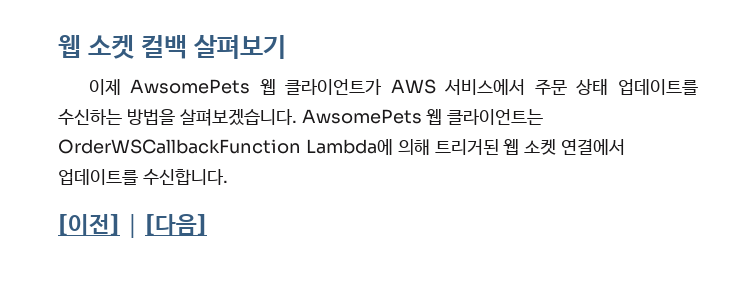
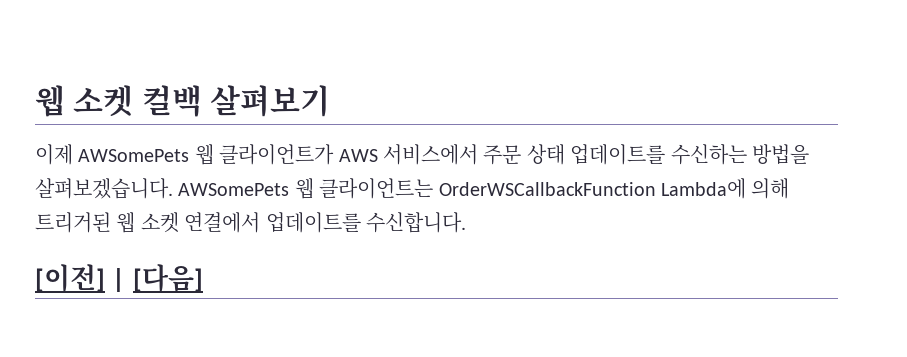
- 이제 AwsomePets 웹 클라이언트가 AWS 서비스에서 주문 상태 업데이트를 수신하는 방법을 살펴보겠습니다.
+ 이제 AWSomePets 웹 클라이언트가 AWS 서비스에서 주문 상태 업데이트를 수신하는 방법을 살펴보겠습니다.
- AwsomePets 웹 클라이언트는 OrderWSCallbackFunction Lambda에 의해 트리거된 웹 소켓 연결에서 업데이트를 수신합니다.
+ AWSomePets 웹 클라이언트는 OrderWSCallbackFunction Lambda에 의해 트리거된 웹 소켓 연결에서 업데이트를 수신합니다.

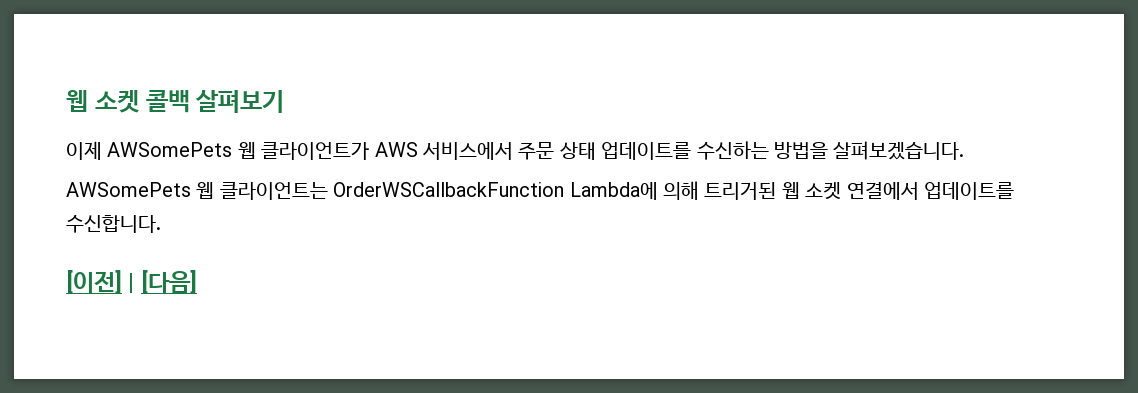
- 웹 소켓 컬백 살펴보기
+ 웹 소켓 콜백 살펴보기
- 이제 AWSomePets 웹 클라이언트가 AWS 서비스에서 주문 상태 업데이트를 수신하는 방법을 살펴보겠습니다. AWSomePets 웹 클라이언트는 OrderWSCallbackFunction Lambda에 의해 트리거된 웹 소켓 연결에서 업데이트를 수신합니다.
+ 이제 AWSomePets 웹 클라이언트가 AWS 서비스에서 주문 상태 업데이트를 수신하는 방법을 살펴보겠습니다.
+ AWSomePets 웹 클라이언트는 OrderWSCallbackFunction Lambda에 의해 트리거된 웹 소켓 연결에서 업데이트를 수신합니다.

